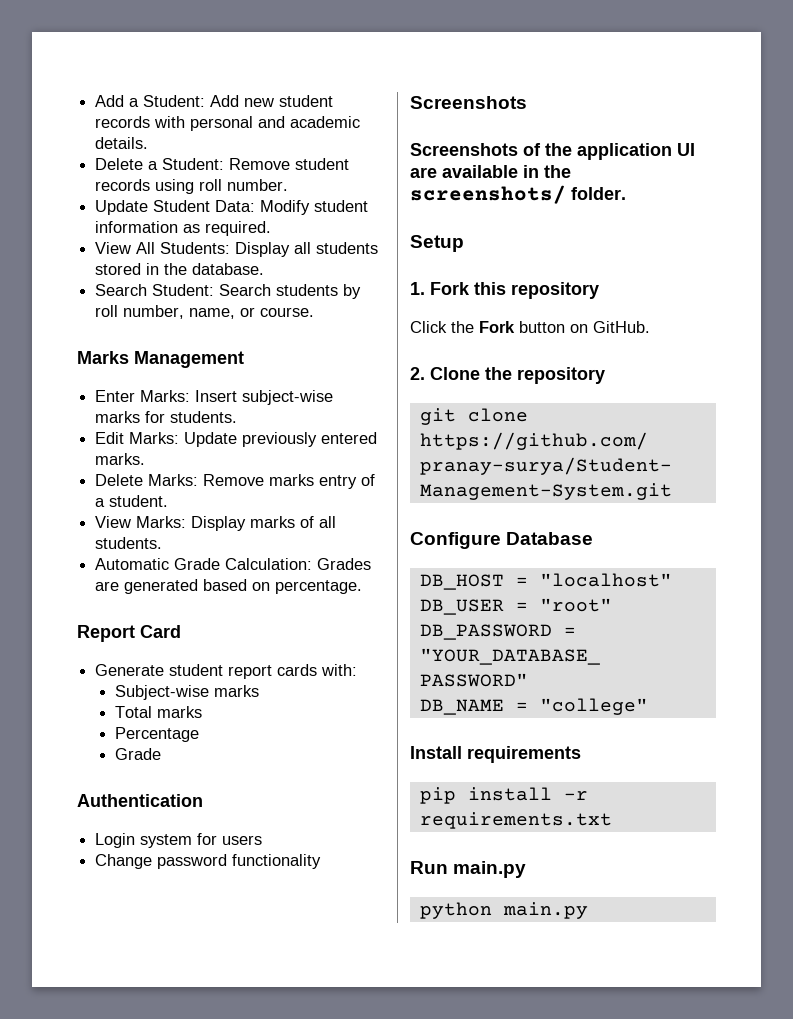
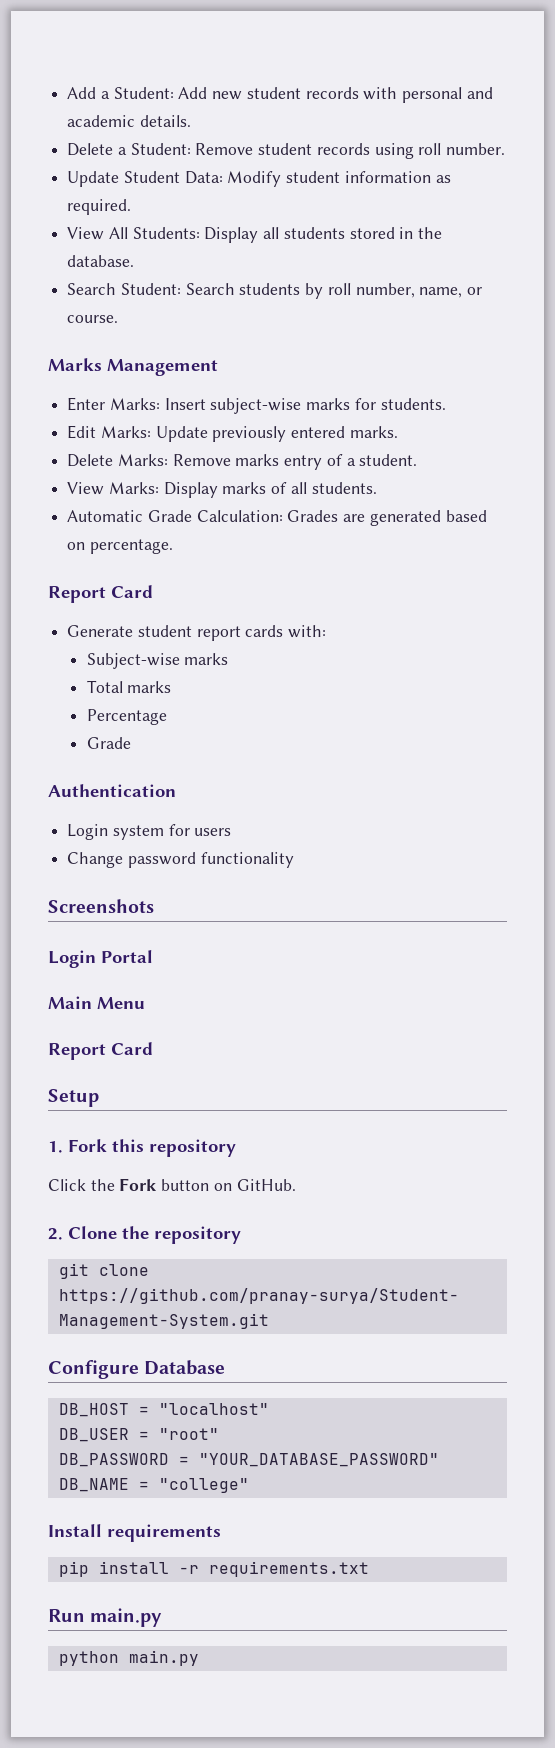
- Screenshots of the application UI are available in the screenshots/ folder.
+ Login Portal
+ Main Menu
+ Report Card

